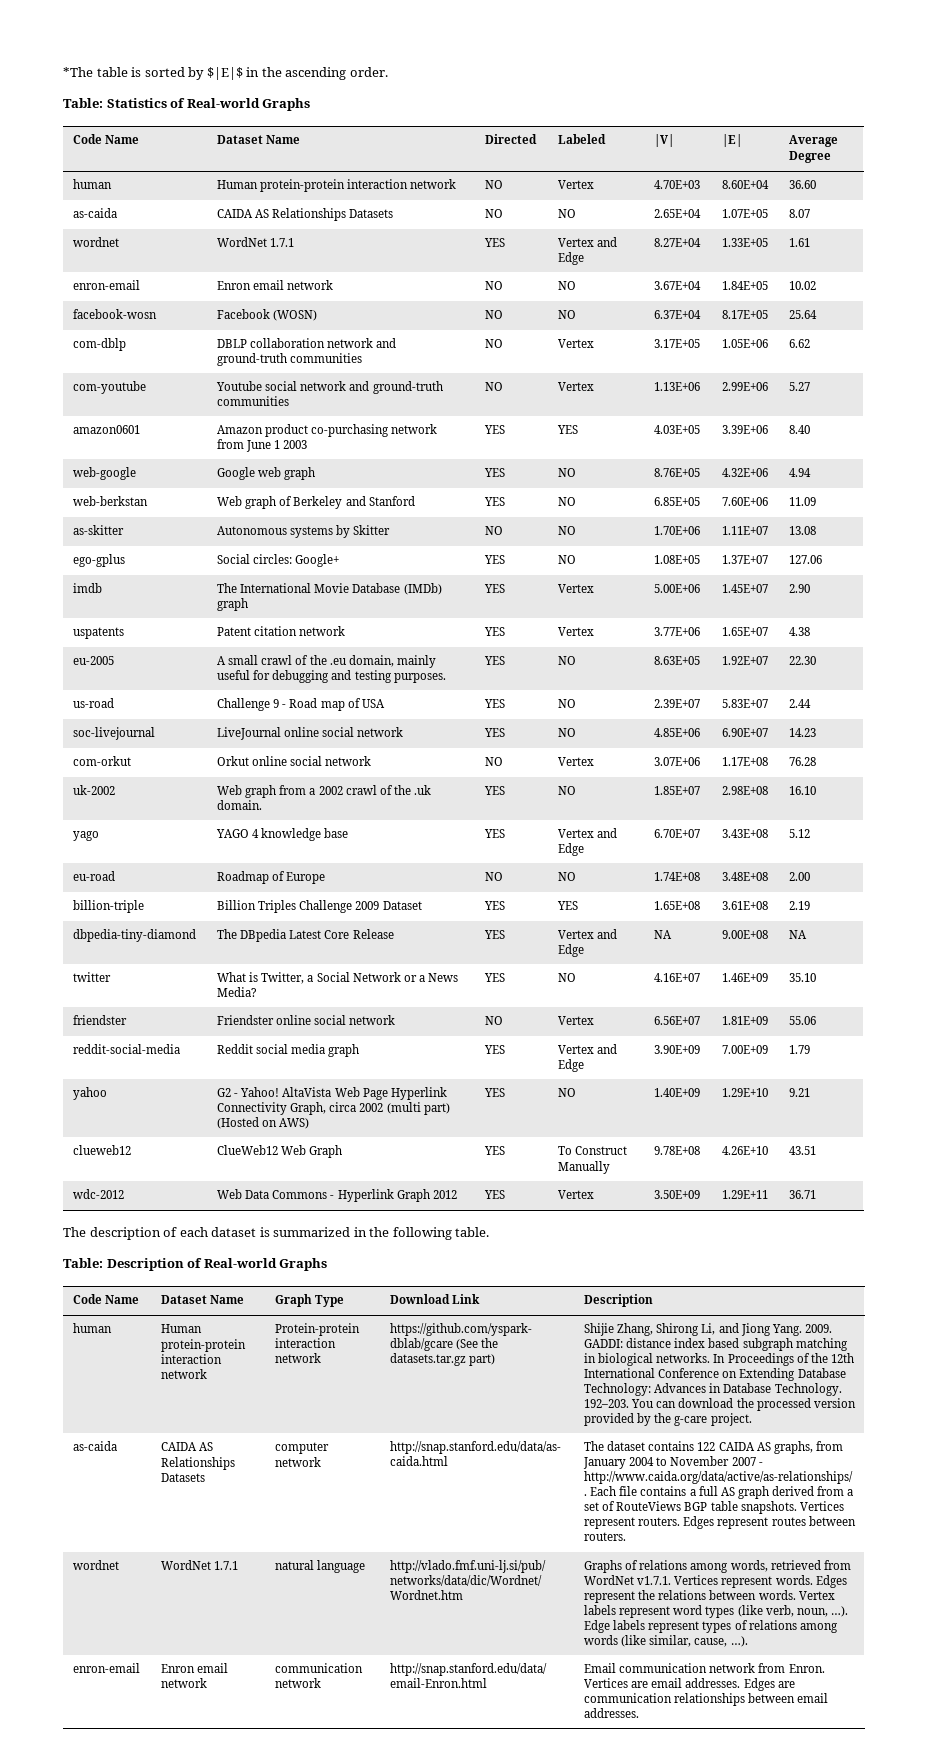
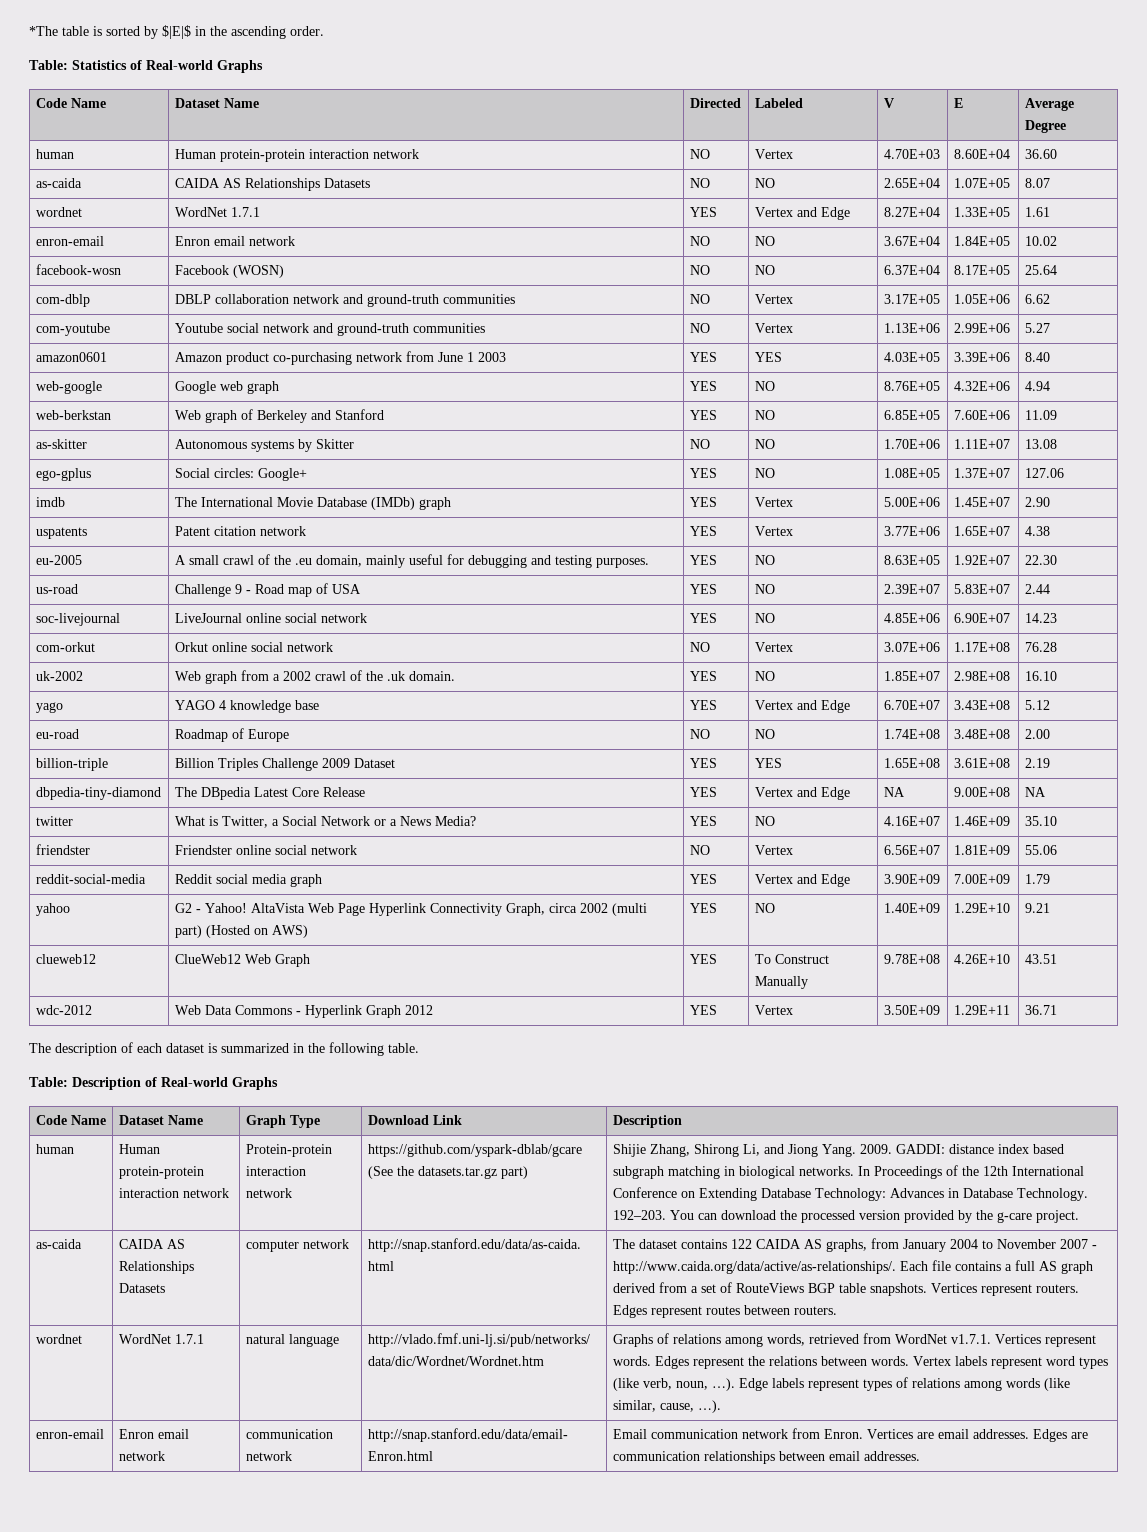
- Code Name | Dataset Name | Directed | Labeled | |V| | |E| | Average Degree
+ Code Name | Dataset Name | Directed | Labeled | V | E | Average Degree

